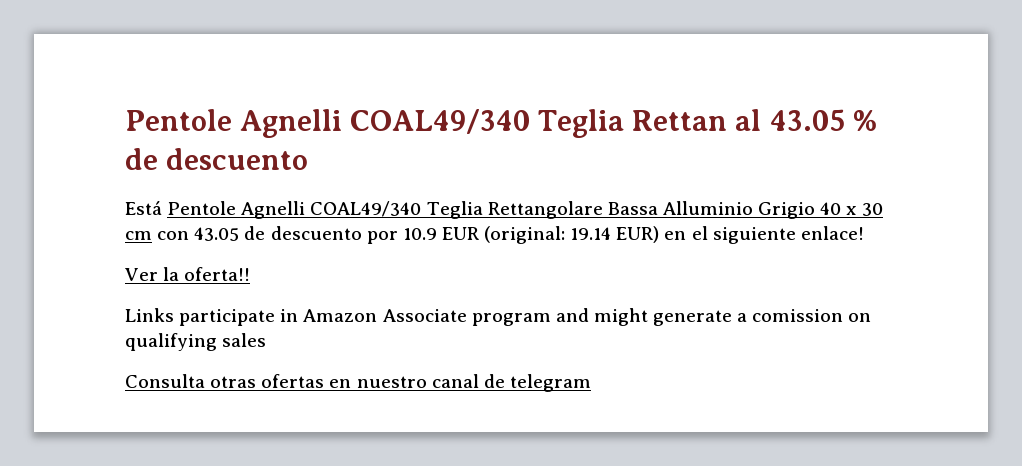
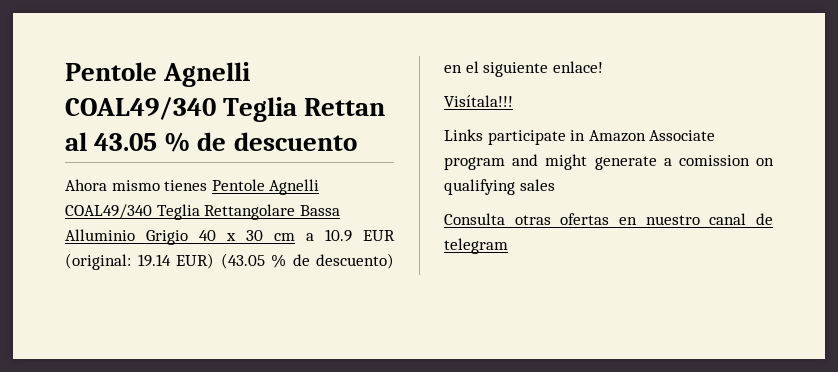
- Está Pentole Agnelli COAL49/340 Teglia Rettangolare Bassa Alluminio Grigio 40 x 30 cm con 43.05 de descuento por 10.9 EUR (original: 19.14 EUR) en el siguiente enlace!
+ Ahora mismo tienes Pentole Agnelli COAL49/340 Teglia Rettangolare Bassa Alluminio Grigio 40 x 30 cm a 10.9 EUR (original: 19.14 EUR) (43.05 % de descuento) en el siguiente enlace!
- Ver la oferta!!
+ Visítala!!!

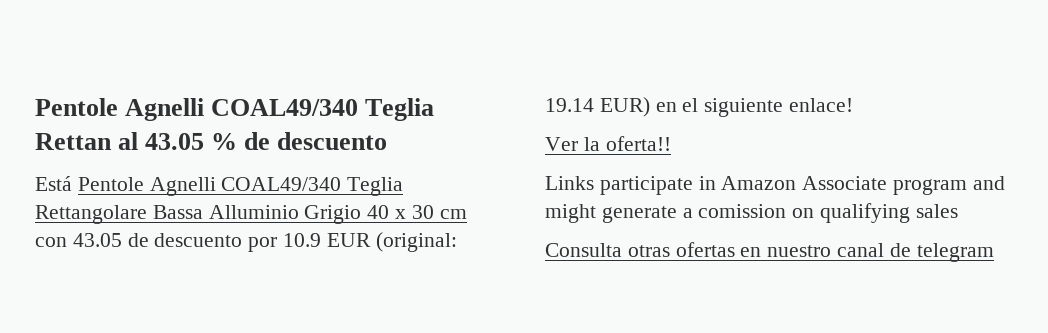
- Ahora mismo tienes Pentole Agnelli COAL49/340 Teglia Rettangolare Bassa Alluminio Grigio 40 x 30 cm a 10.9 EUR (original: 19.14 EUR) (43.05 % de descuento) en el siguiente enlace!
+ Está Pentole Agnelli COAL49/340 Teglia Rettangolare Bassa Alluminio Grigio 40 x 30 cm con 43.05 de descuento por 10.9 EUR (original: 19.14 EUR) en el siguiente enlace!
- Visítala!!!
+ Ver la oferta!!

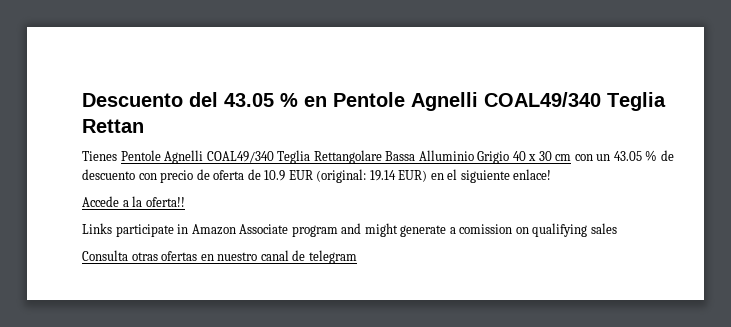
- Pentole Agnelli COAL49/340 Teglia Rettan al 43.05 % de descuento
- Está Pentole Agnelli COAL49/340 Teglia Rettangolare Bassa Alluminio Grigio 40 x 30 cm con 43.05 de descuento por 10.9 EUR (original: 19.14 EUR) en el siguiente enlace!
+ Descuento del 43.05 % en Pentole Agnelli COAL49/340 Teglia Rettan
+ Tienes Pentole Agnelli COAL49/340 Teglia Rettangolare Bassa Alluminio Grigio 40 x 30 cm con un 43.05 % de descuento con precio de oferta de 10.9 EUR (original: 19.14 EUR) en el siguiente enlace!
- Ver la oferta!!
+ Accede a la oferta!!

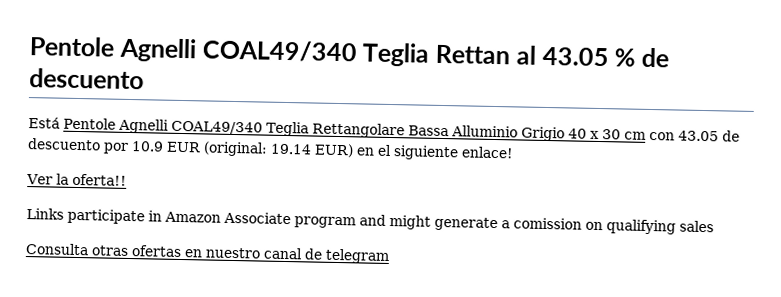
- Descuento del 43.05 % en Pentole Agnelli COAL49/340 Teglia Rettan
- Tienes Pentole Agnelli COAL49/340 Teglia Rettangolare Bassa Alluminio Grigio 40 x 30 cm con un 43.05 % de descuento con precio de oferta de 10.9 EUR (original: 19.14 EUR) en el siguiente enlace!
+ Pentole Agnelli COAL49/340 Teglia Rettan al 43.05 % de descuento
+ Está Pentole Agnelli COAL49/340 Teglia Rettangolare Bassa Alluminio Grigio 40 x 30 cm con 43.05 de descuento por 10.9 EUR (original: 19.14 EUR) en el siguiente enlace!
- Accede a la oferta!!
+ Ver la oferta!!

